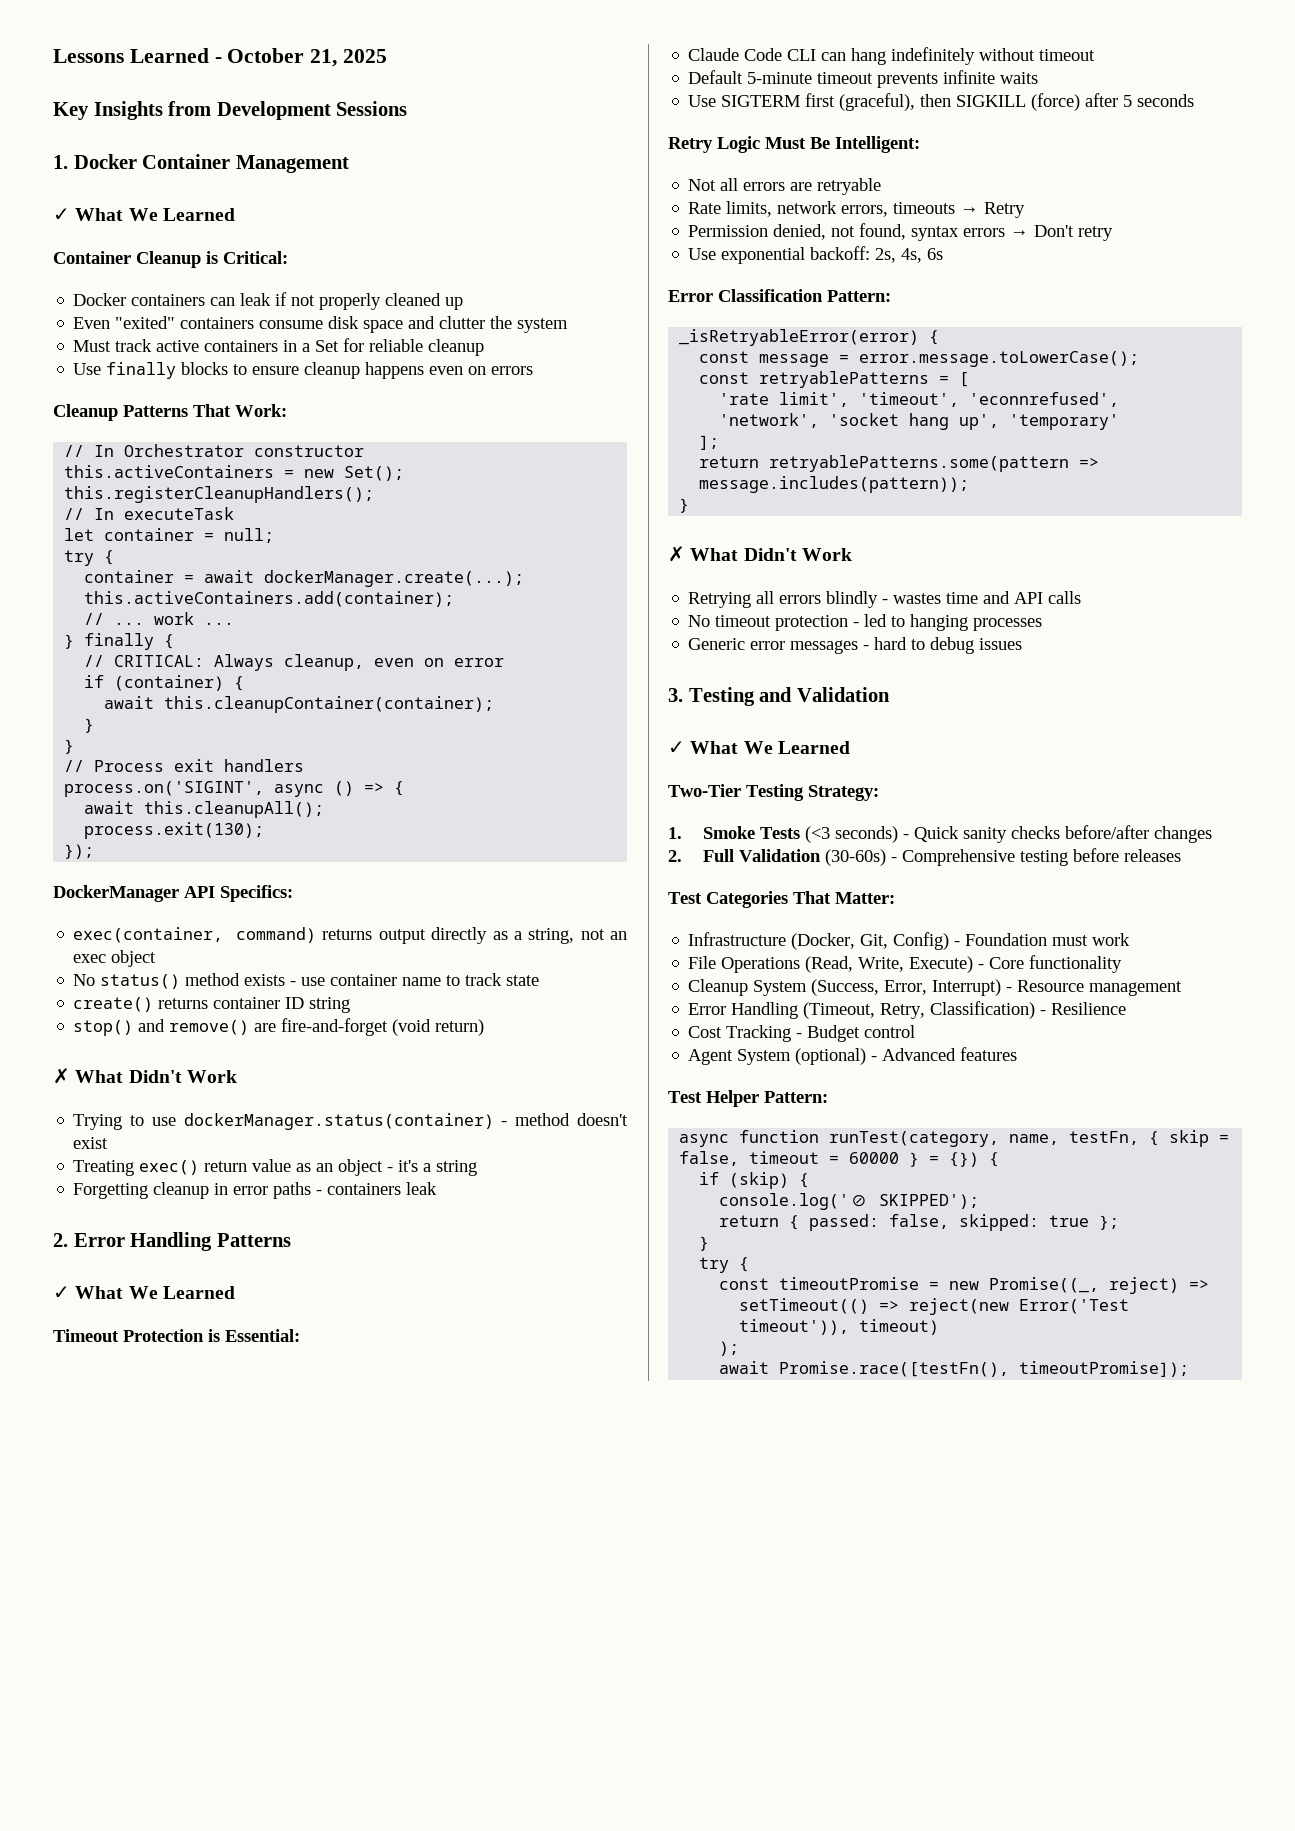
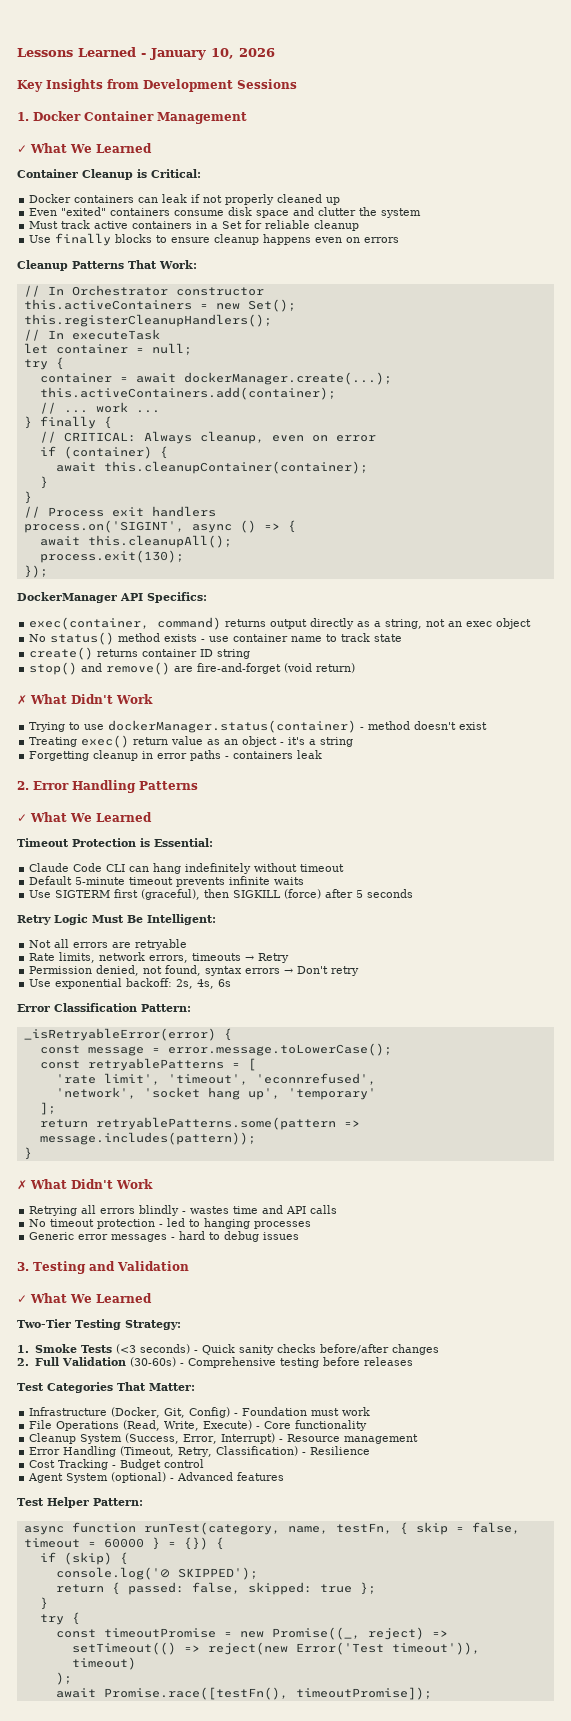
- Lessons Learned - October 21, 2025
+ Lessons Learned - January 10, 2026

